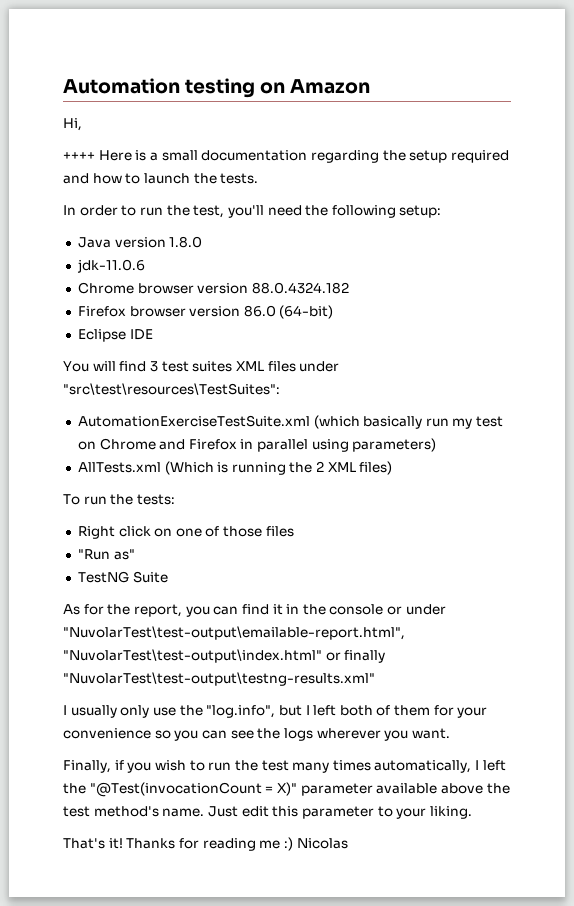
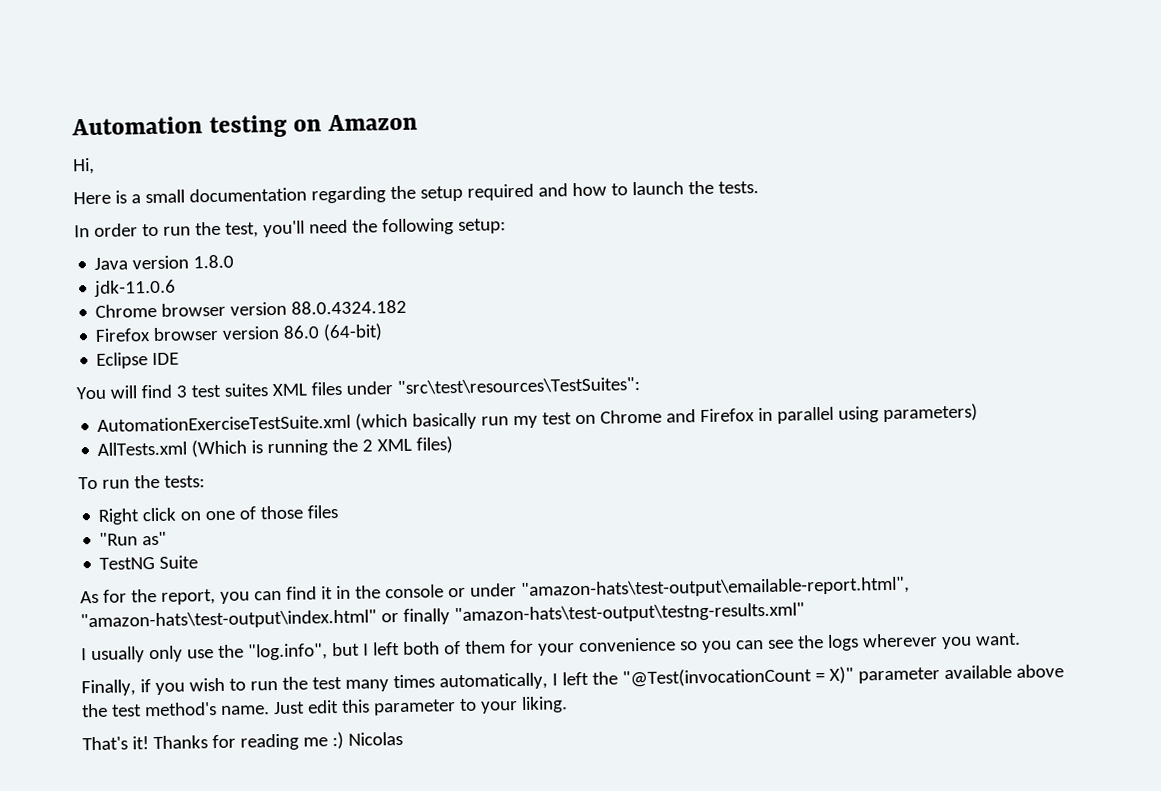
- ++++ Here is a small documentation regarding the setup required and how to launch the tests.
+ Here is a small documentation regarding the setup required and how to launch the tests.
- As for the report, you can find it in the console or under "NuvolarTest\test-output\emailable-report.html", "NuvolarTest\test-output\index.html" or finally "NuvolarTest\test-output\testng-results.xml"
+ As for the report, you can find it in the console or under "amazon-hats\test-output\emailable-report.html", "amazon-hats\test-output\index.html" or finally "amazon-hats\test-output\testng-results.xml"

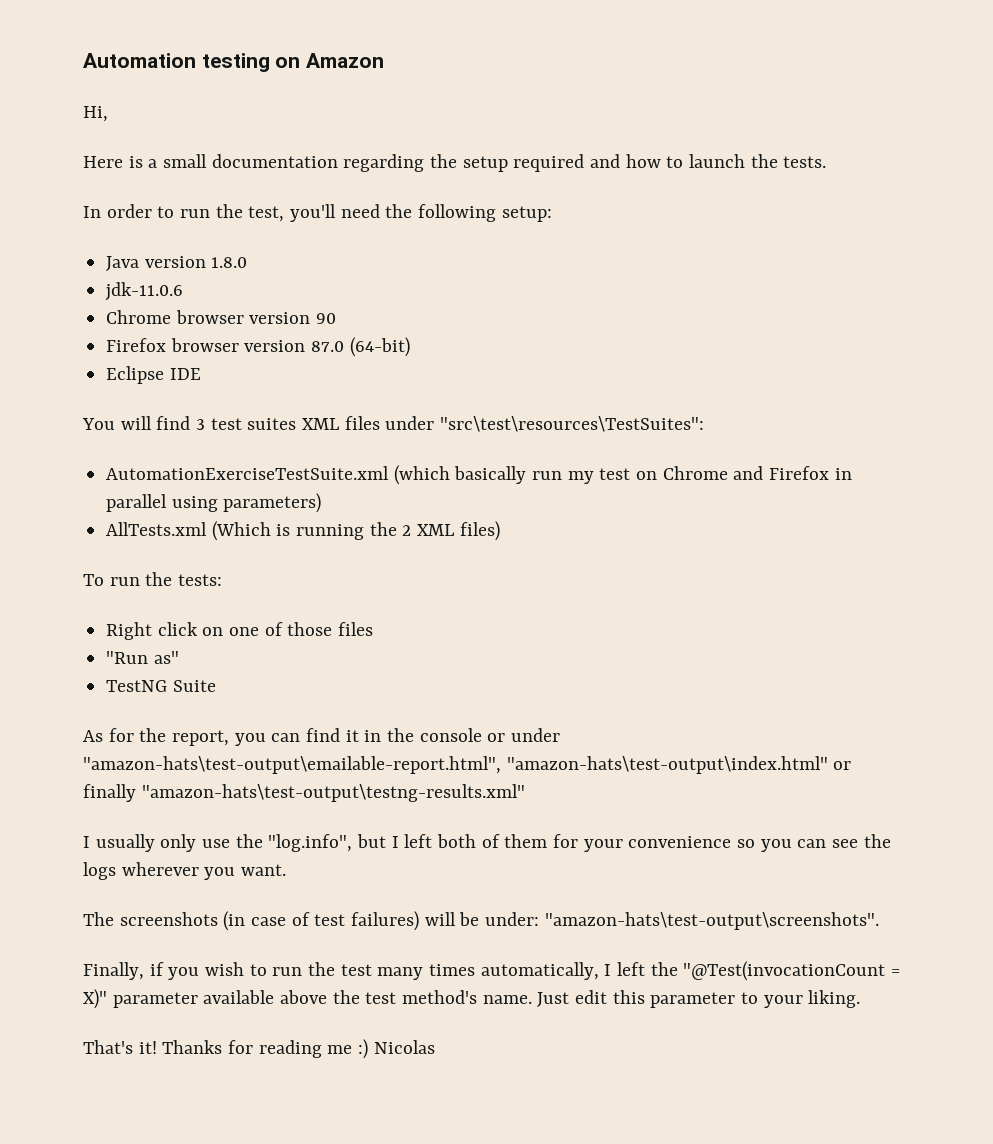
- Chrome browser version 88.0.4324.182
+ Chrome browser version 90
- Firefox browser version 86.0 (64-bit)
+ Firefox browser version 87.0 (64-bit)
+ The screenshots (in case of test failures) will be under: "amazon-hats\test-output\screenshots".

